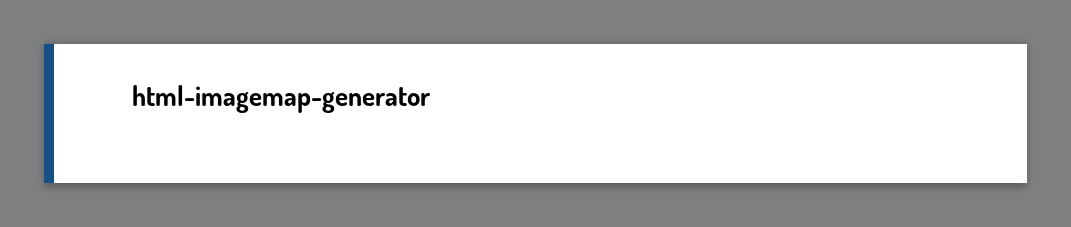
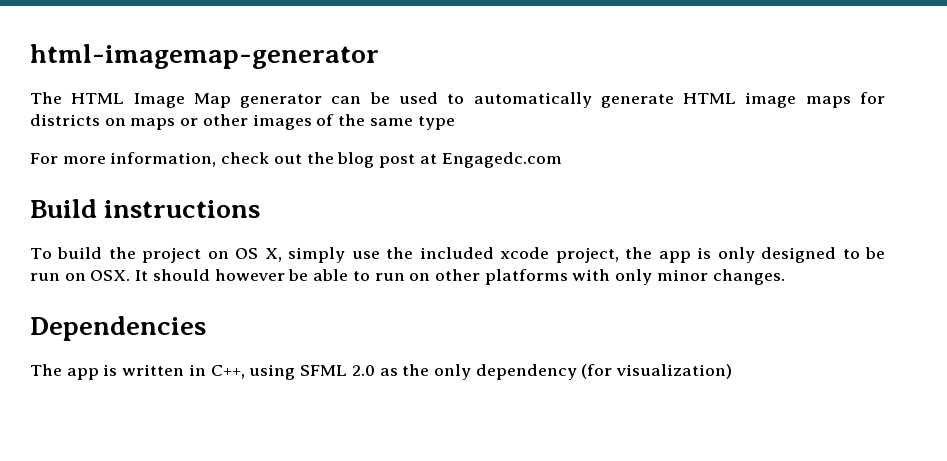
+ The HTML Image Map generator can be used to automatically generate HTML image maps for districts on maps or other images of the same type
+ For more information, check out the blog post at Engagedc.com
+ Build instructions
+ To build the project on OS X, simply use the included xcode project, the app is only designed to be run on OSX. It should however be able to run on other platforms with only minor changes.
+ Dependencies
+ The app is written in C++, using SFML 2.0 as the only dependency (for visualization)

